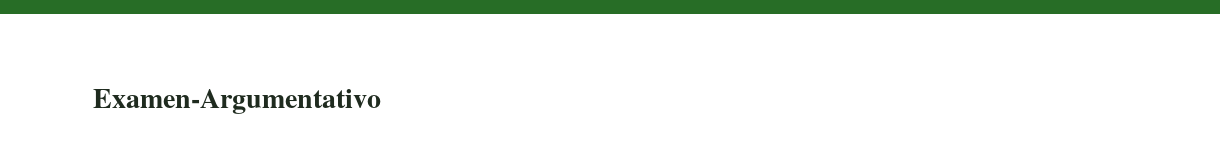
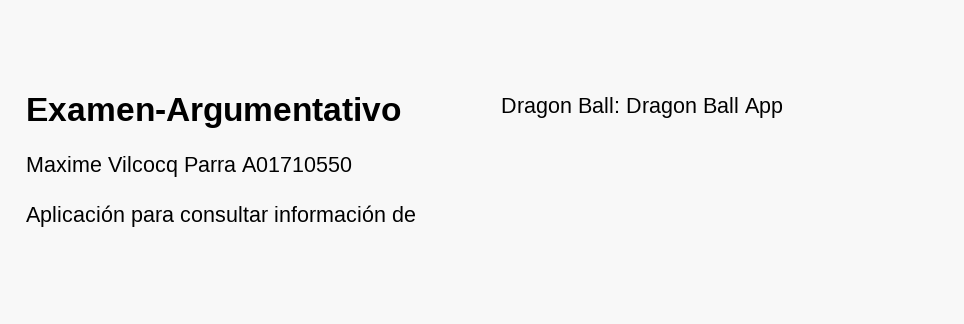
+ Maxime Vilcocq Parra A01710550
+ Aplicación para consultar información de Dragon Ball: Dragon Ball App

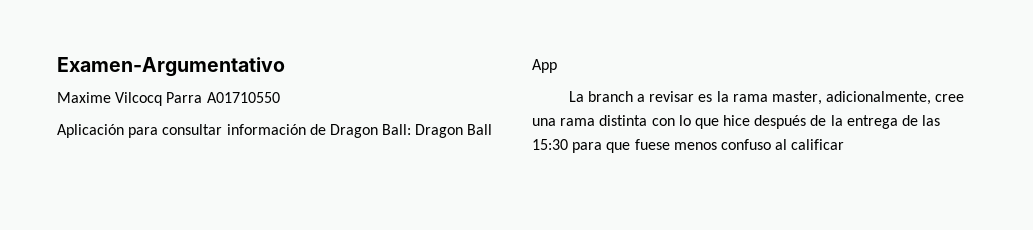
+ La branch a revisar es la rama master, adicionalmente, cree una rama distinta con lo que hice después de la entrega de las 15:30 para que fuese menos confuso al calificar

